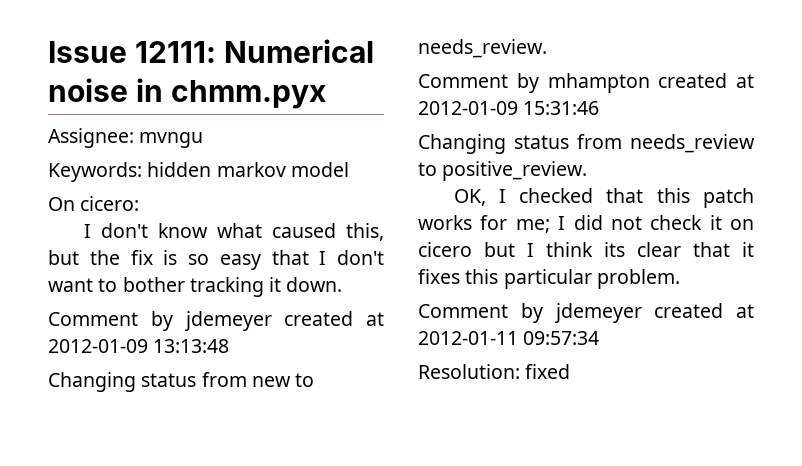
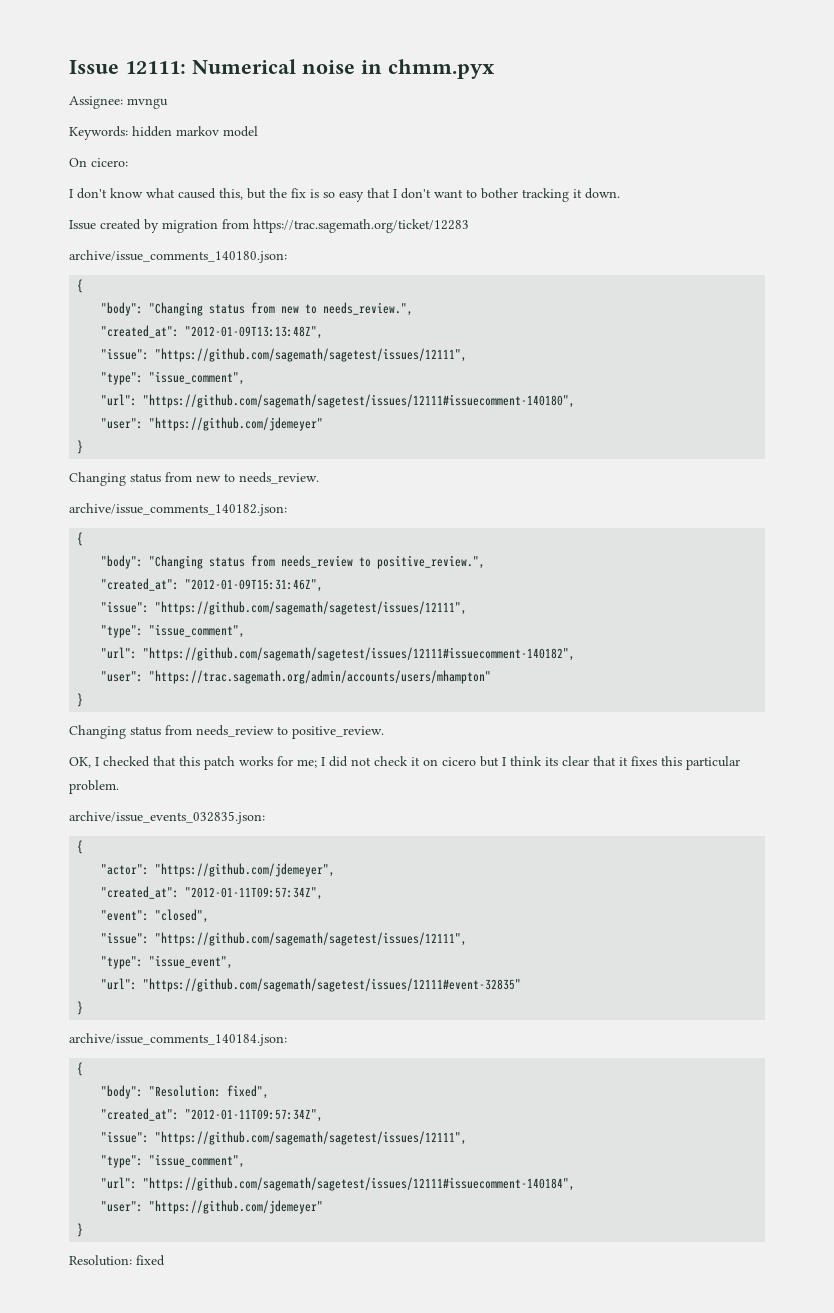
- Comment by jdemeyer created at 2012-01-09 13:13:48
+ Issue created by migration from https://trac.sagemath.org/ticket/12283
+ archive/issue_comments_140180.json:
+ {
+ "body": "Changing status from new to needs_review.",
+ "created_at": "2012-01-09T13:13:48Z",
+ "issue": "https://github.com/sagemath/sagetest/issues/12111",
+ "type": "issue_comment",
+ "url": "https://github.com/sagemath/sagetest/issues/12111#issuecomment-140180",
+ "user": "https://github.com/jdemeyer"
+ }
- Comment by mhampton created at 2012-01-09 15:31:46
+ archive/issue_comments_140182.json:
+ {
+ "body": "Changing status from needs_review to positive_review.",
+ "created_at": "2012-01-09T15:31:46Z",
+ "issue": "https://github.com/sagemath/sagetest/issues/12111",
+ "type": "issue_comment",
+ "url": "https://github.com/sagemath/sagetest/issues/12111#issuecomment-140182",
+ "user": "https://trac.sagemath.org/admin/accounts/users/mhampton"
+ }
- Comment by jdemeyer created at 2012-01-11 09:57:34
+ archive/issue_events_032835.json:
+ {
+ "actor": "https://github.com/jdemeyer",
+ "created_at": "2012-01-11T09:57:34Z",
+ "event": "closed",
+ "issue": "https://github.com/sagemath/sagetest/issues/12111",
+ "type": "issue_event",
+ "url": "https://github.com/sagemath/sagetest/issues/12111#event-32835"
+ }
+ archive/issue_comments_140184.json:
+ {
+ "body": "Resolution: fixed",
+ "created_at": "2012-01-11T09:57:34Z",
+ "issue": "https://github.com/sagemath/sagetest/issues/12111",
+ "type": "issue_comment",
+ "url": "https://github.com/sagemath/sagetest/issues/12111#issuecomment-140184",
+ "user": "https://github.com/jdemeyer"
+ }

